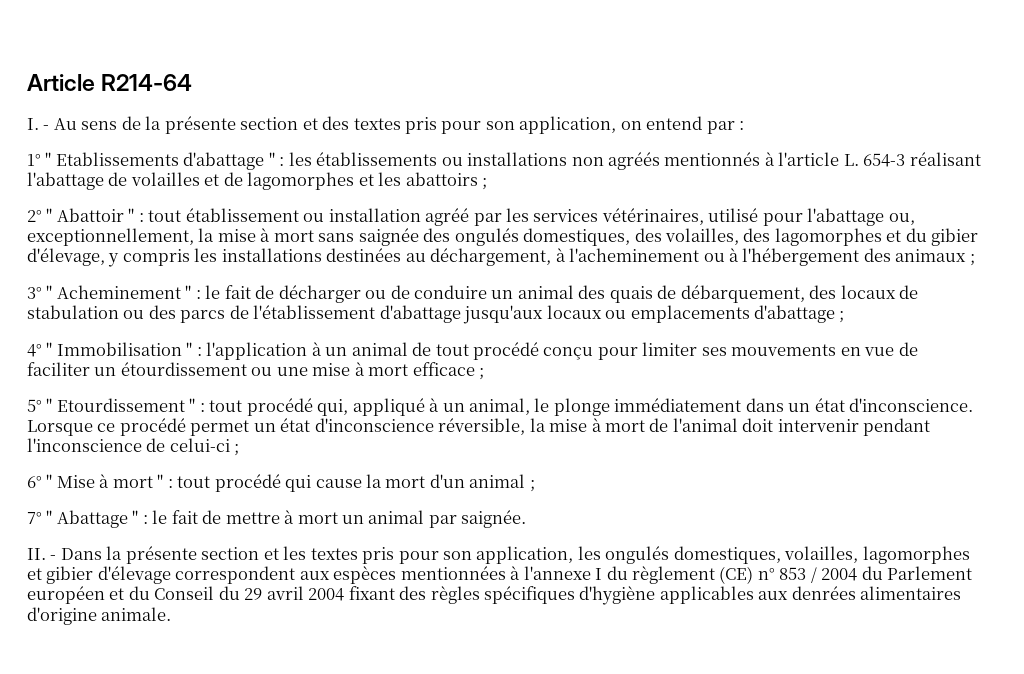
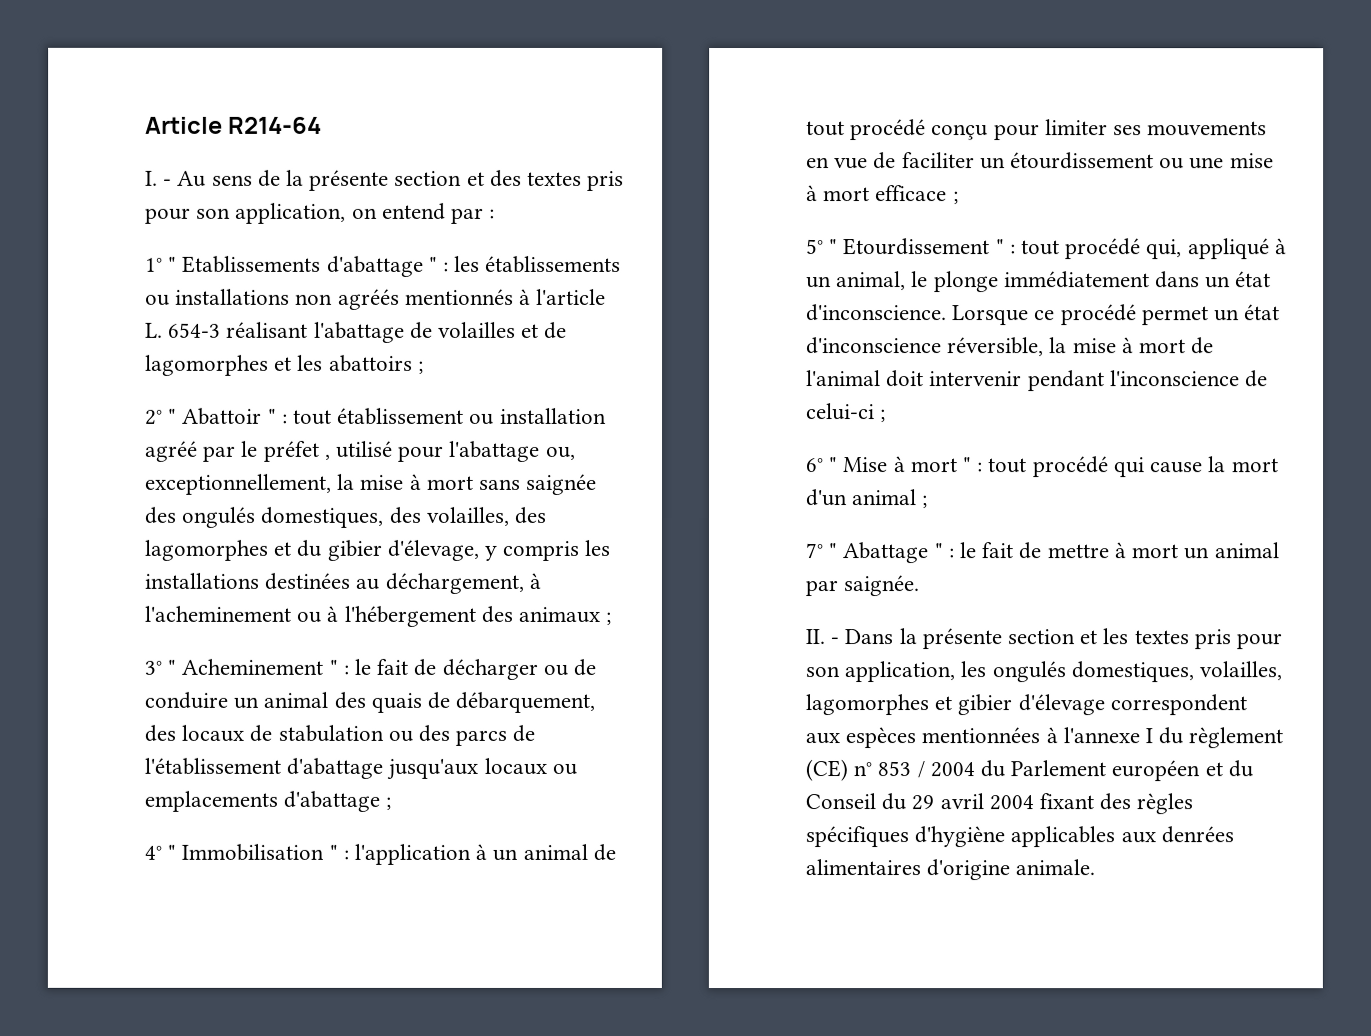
- 2° " Abattoir " : tout établissement ou installation agréé par les services vétérinaires, utilisé pour l'abattage ou, exceptionnellement, la mise à mort sans saignée des ongulés domestiques, des volailles, des lagomorphes et du gibier d'élevage, y compris les installations destinées au déchargement, à l'acheminement ou à l'hébergement des animaux ;
+ 2° " Abattoir " : tout établissement ou installation agréé par le préfet , utilisé pour l'abattage ou, exceptionnellement, la mise à mort sans saignée des ongulés domestiques, des volailles, des lagomorphes et du gibier d'élevage, y compris les installations destinées au déchargement, à l'acheminement ou à l'hébergement des animaux ;

